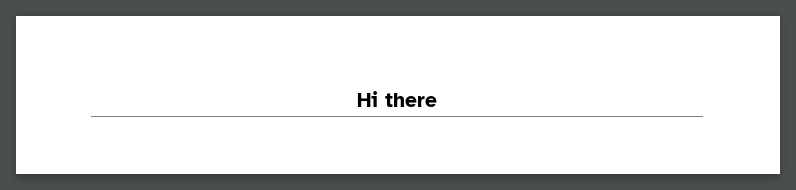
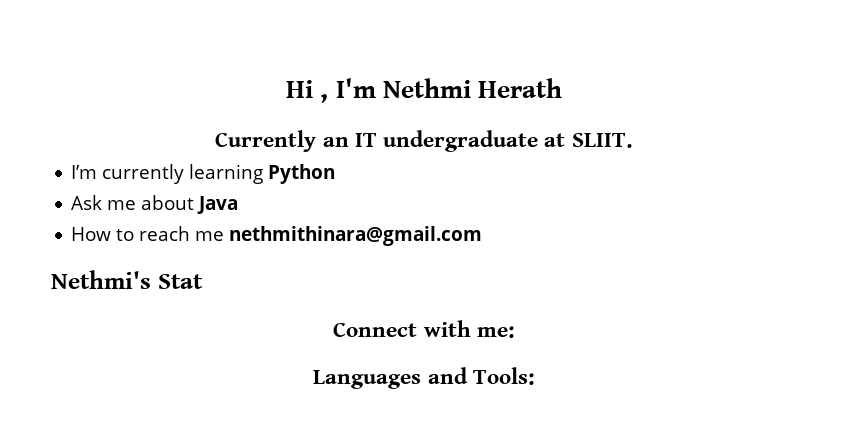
- Hi there
+ Hi , I'm Nethmi Herath
+ Currently an IT undergraduate at SLIIT.
+ I’m currently learning Python
+ Ask me about Java
+ How to reach me nethmithinara@gmail.com
+ Nethmi's Stat
+ Connect with me:
+ Languages and Tools:

